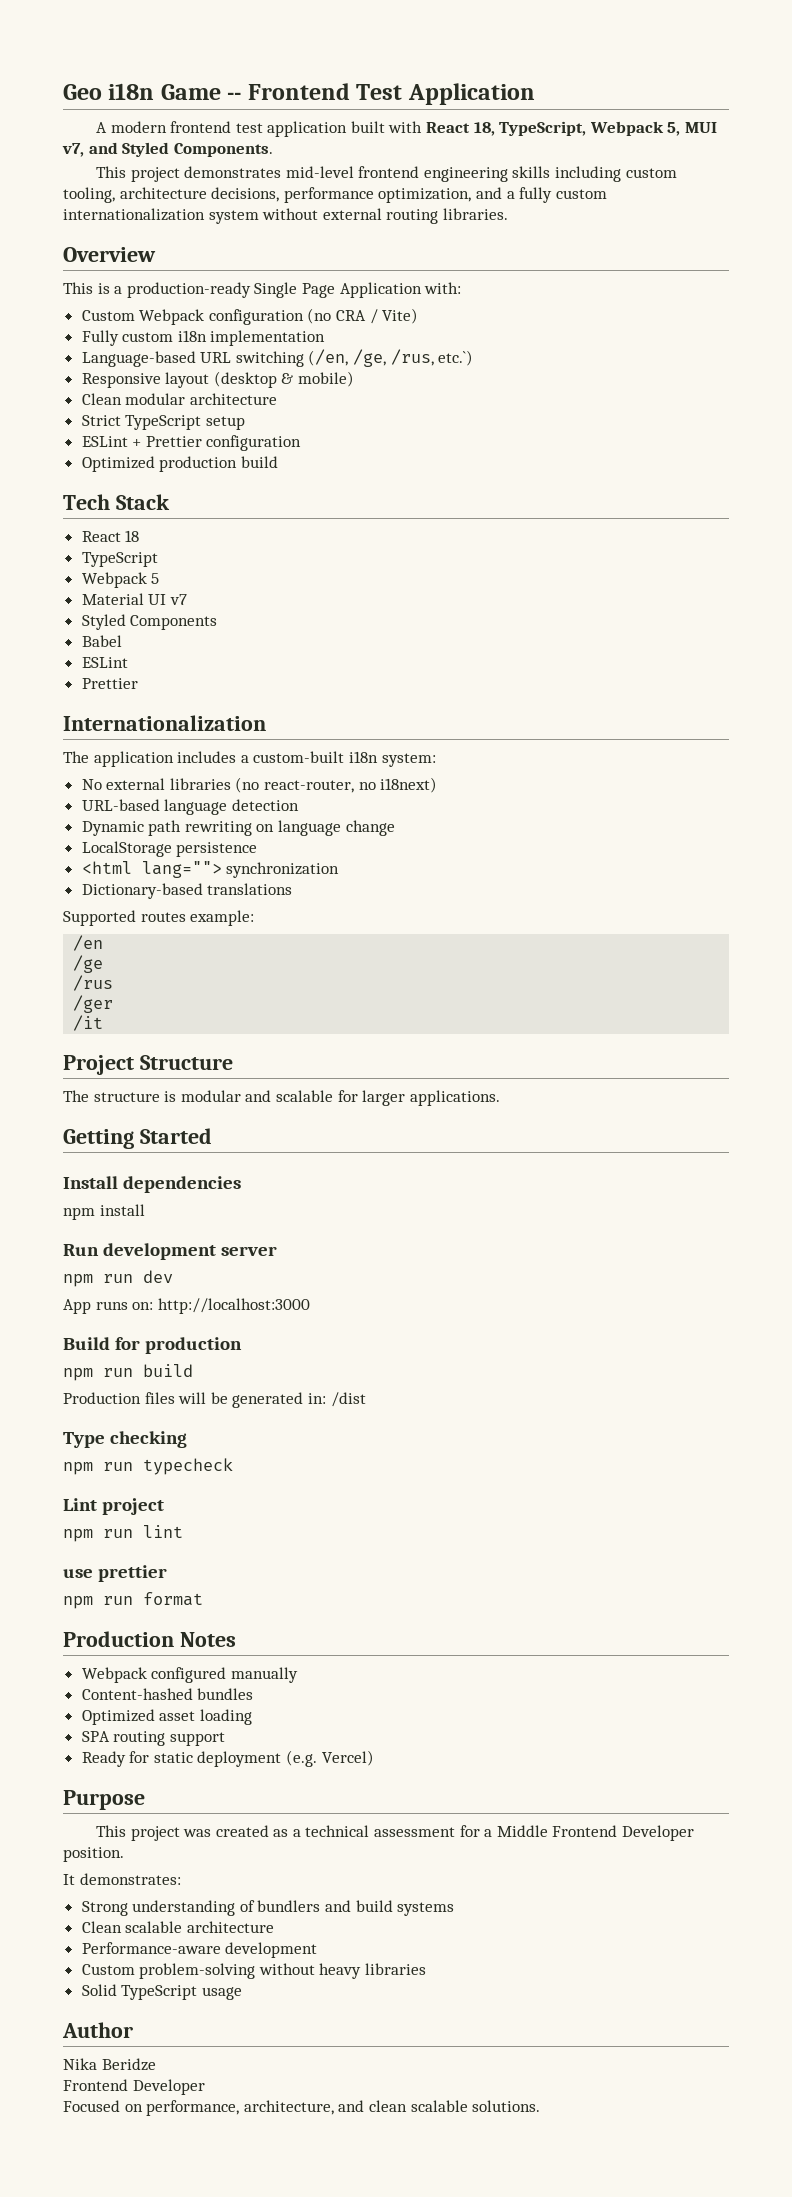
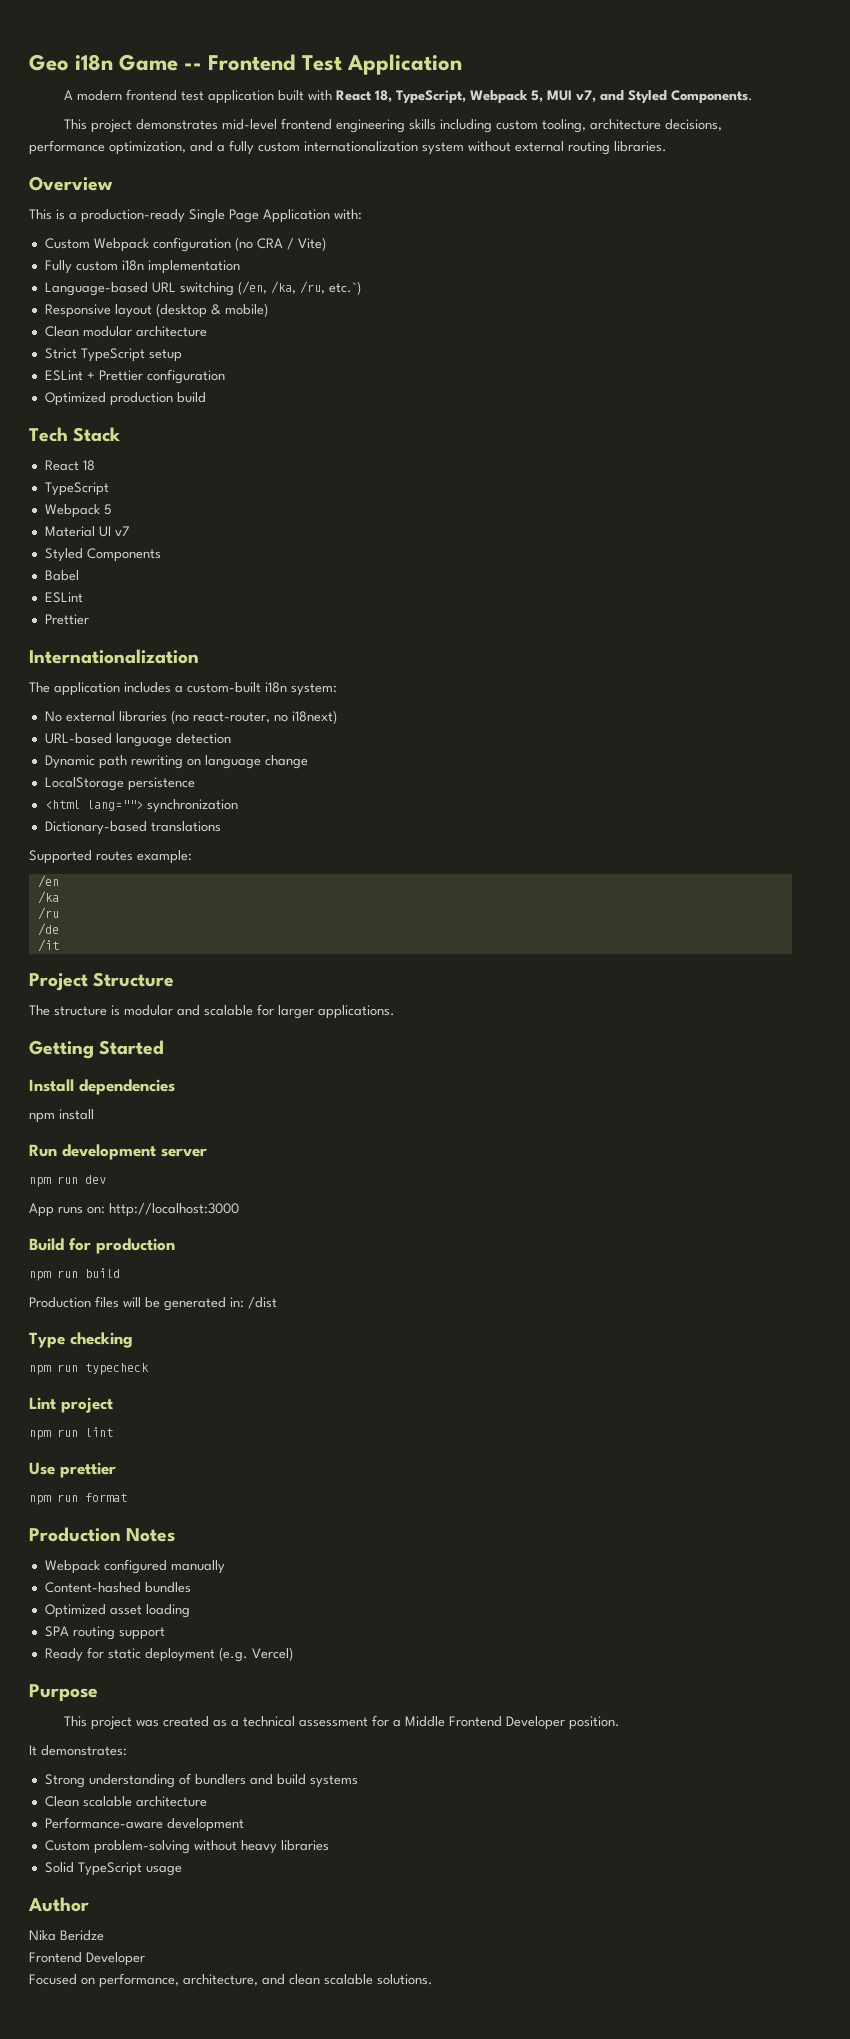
- Language-based URL switching (/en, /ge, /rus, etc.`)
+ Language-based URL switching (/en, /ka, /ru, etc.`)
- /ge
- /rus
- /ger
+ /ka
+ /ru
+ /de
- use prettier
+ Use prettier

